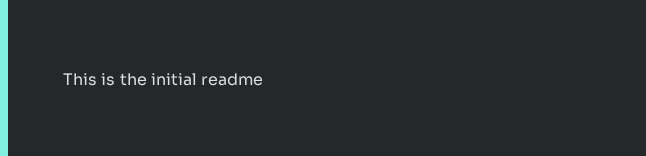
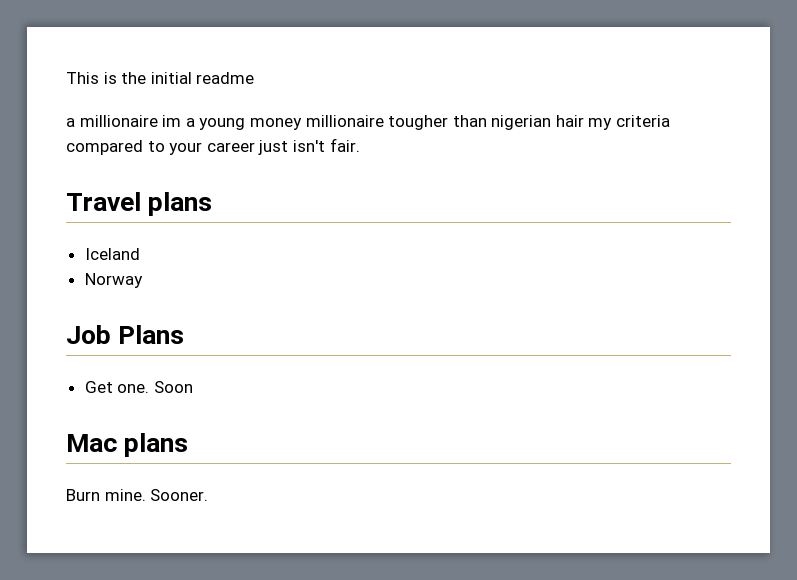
+ a millionaire im a young money millionaire tougher than nigerian hair my criteria compared to your career just isn't fair.
+ Travel plans
+ Iceland
+ Norway
+ Job Plans
+ Get one. Soon
+ Mac plans
+ Burn mine. Sooner.

